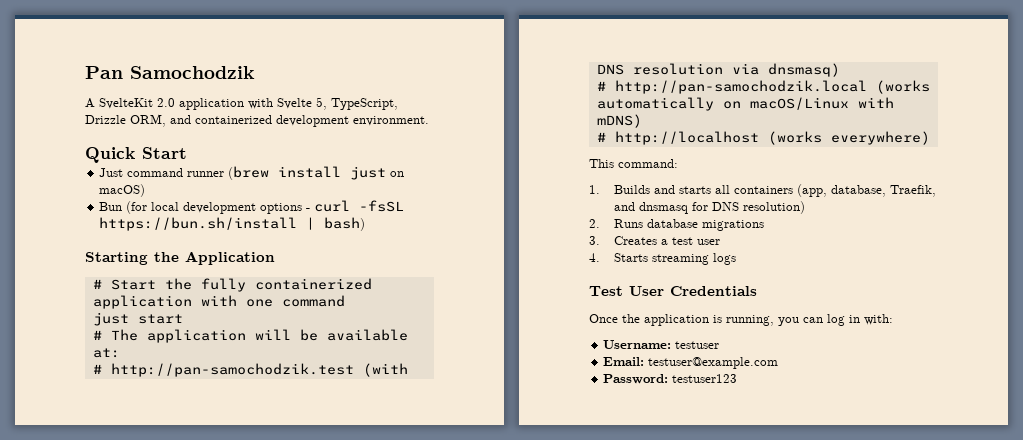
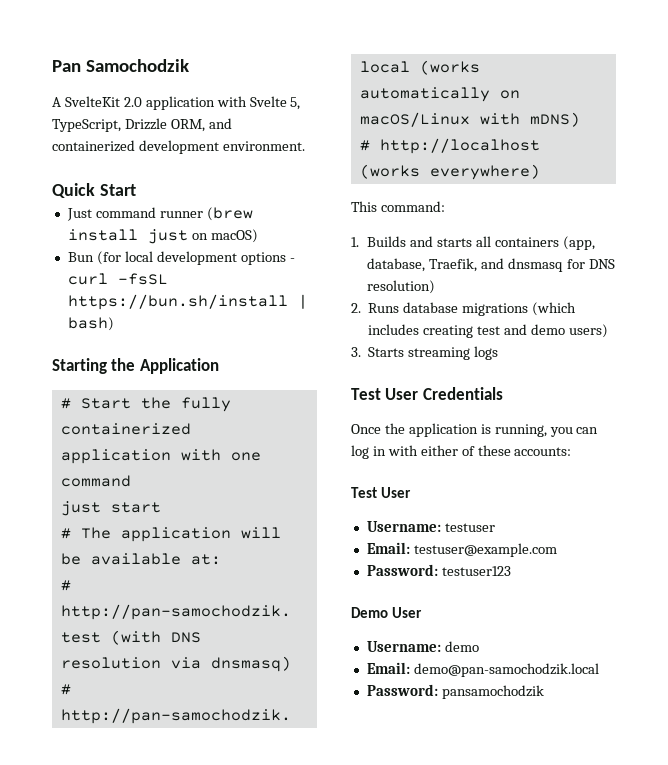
- 2. Runs database migrations
- 3. Creates a test user
- 4. Starts streaming logs
+ 2. Runs database migrations (which includes creating test and demo users)
+ 3. Starts streaming logs
- Once the application is running, you can log in with:
+ Once the application is running, you can log in with either of these accounts:
+ Test User
+ Demo User
+ Username: demo
+ Email: demo@pan-samochodzik.local
+ Password: pansamochodzik

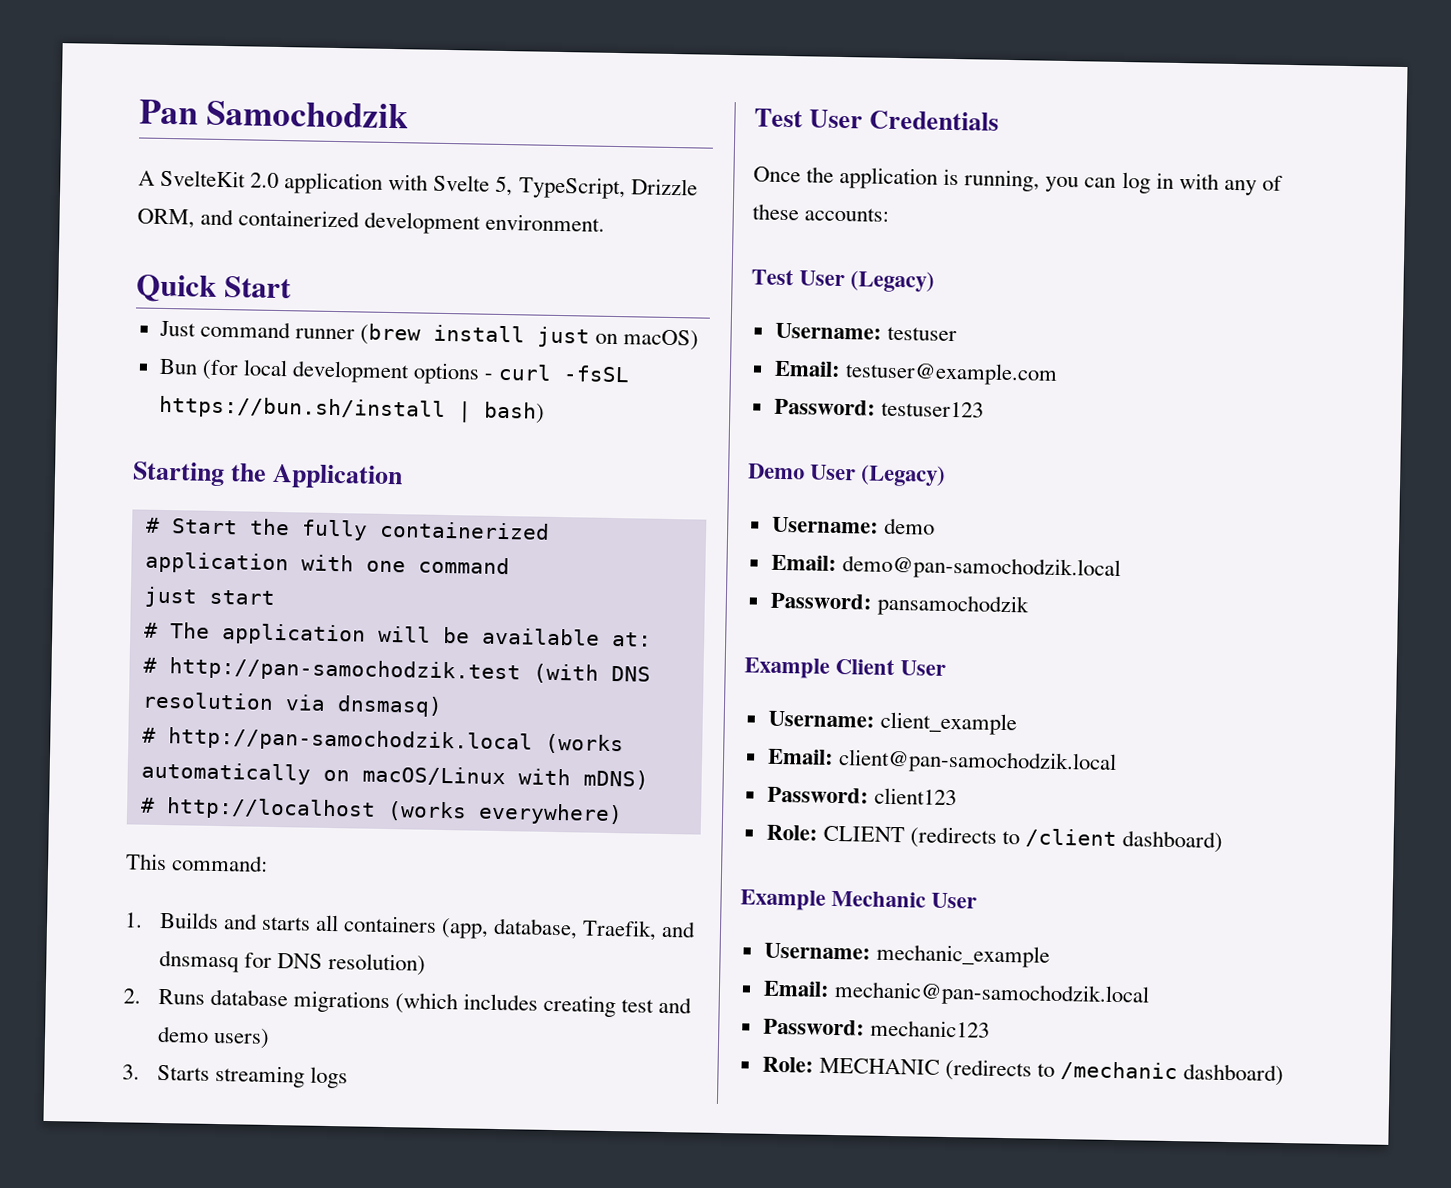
- Once the application is running, you can log in with either of these accounts:
- Test User
+ Once the application is running, you can log in with any of these accounts:
+ Test User (Legacy)
- Demo User
+ Demo User (Legacy)
+ Example Client User
+ Username: client_example
+ Email: client@pan-samochodzik.local
+ Password: client123
+ Role: CLIENT (redirects to /client dashboard)
+ Example Mechanic User
+ Username: mechanic_example
+ Email: mechanic@pan-samochodzik.local
+ Password: mechanic123
+ Role: MECHANIC (redirects to /mechanic dashboard)

